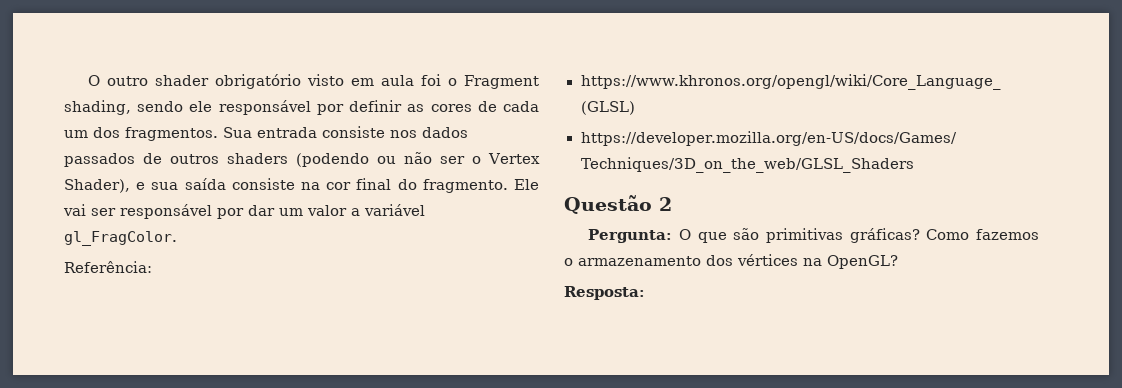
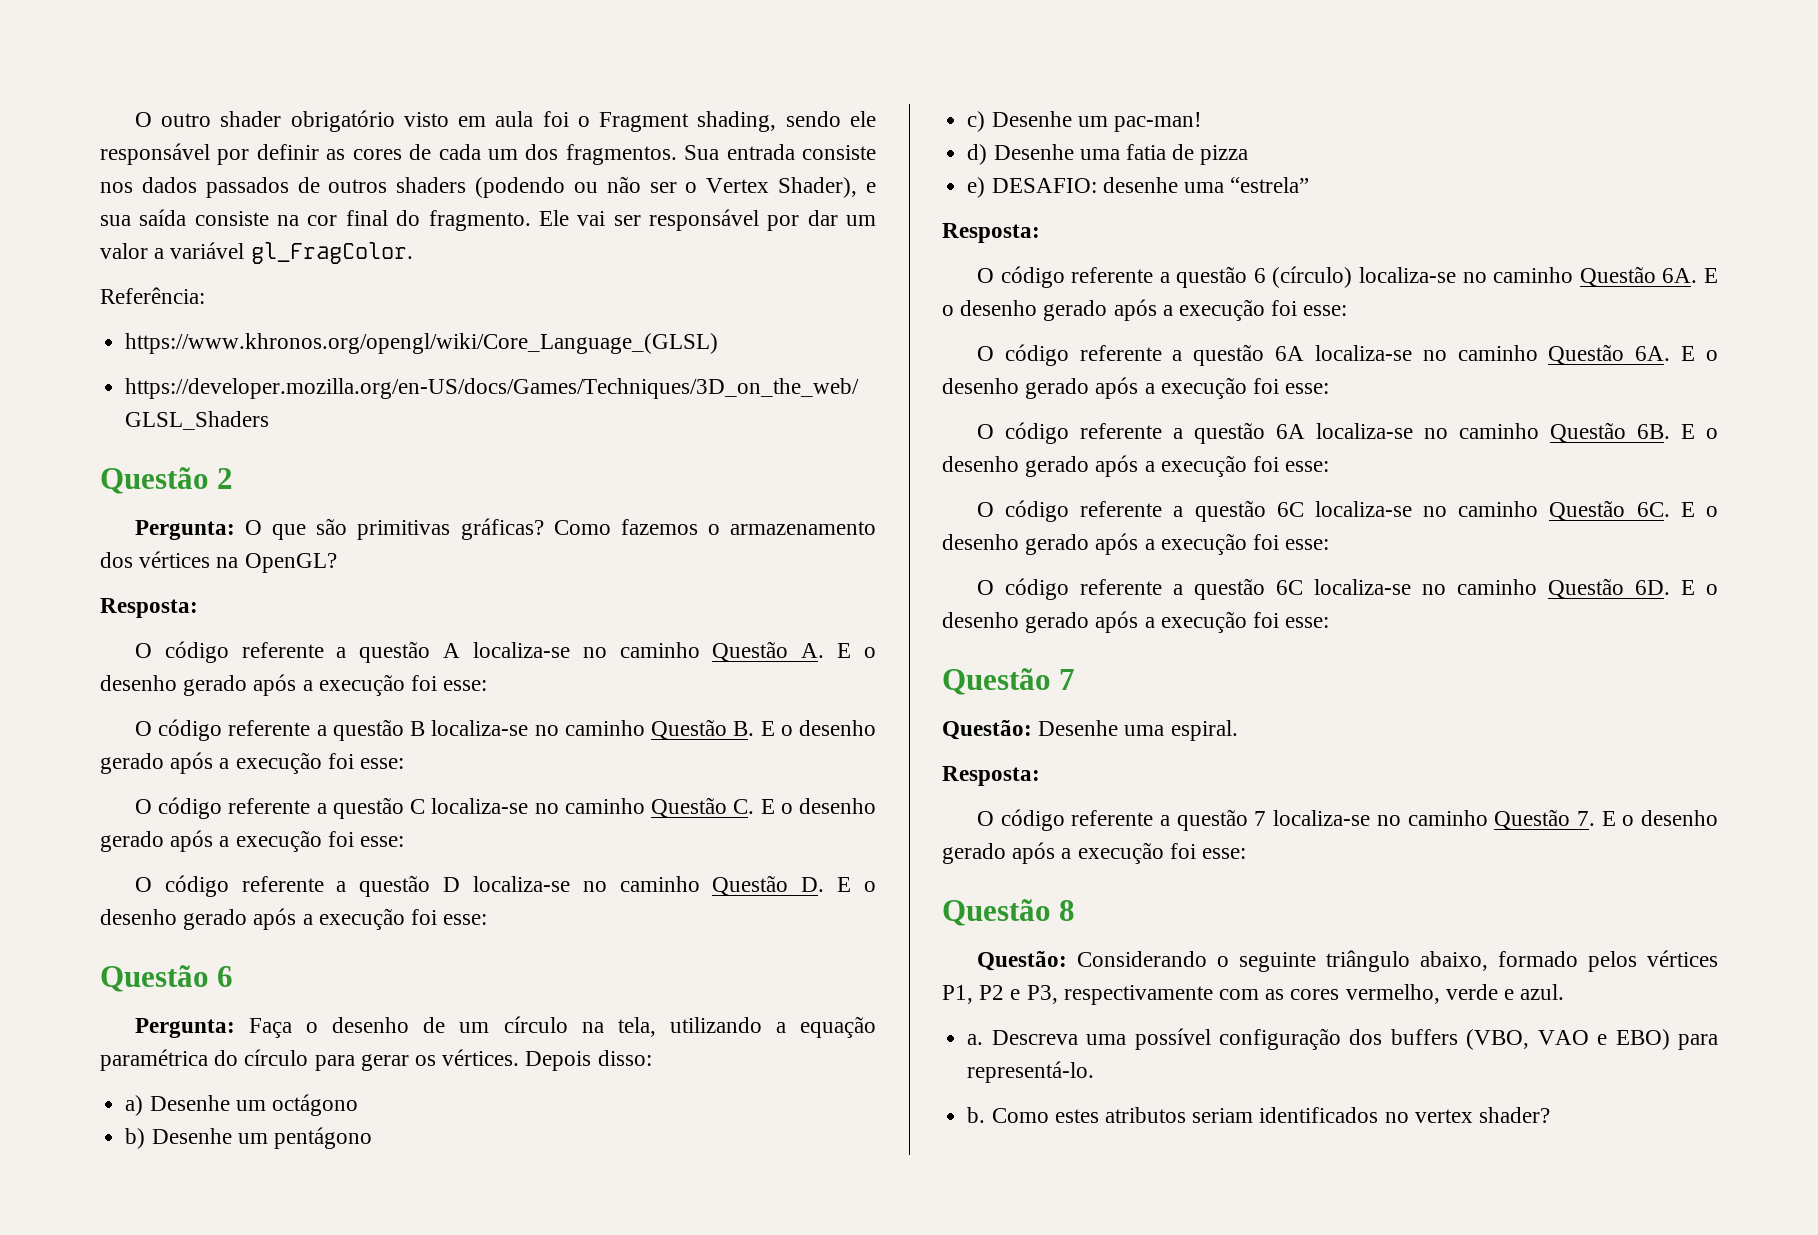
+ O código referente a questão A localiza-se no caminho Questão A. E o desenho gerado após a execução foi esse:
+ O código referente a questão B localiza-se no caminho Questão B. E o desenho gerado após a execução foi esse:
+ O código referente a questão C localiza-se no caminho Questão C. E o desenho gerado após a execução foi esse:
+ O código referente a questão D localiza-se no caminho Questão D. E o desenho gerado após a execução foi esse:
+ Questão 6
+ Pergunta: Faça o desenho de um círculo na tela, utilizando a equação paramétrica do círculo para gerar os vértices. Depois disso:
+ a) Desenhe um octágono
+ b) Desenhe um pentágono
+ c) Desenhe um pac-man!
+ d) Desenhe uma fatia de pizza
+ e) DESAFIO: desenhe uma “estrela”
+ Resposta:
+ O código referente a questão 6 (círculo) localiza-se no caminho Questão 6A. E o desenho gerado após a execução foi esse:
+ O código referente a questão 6A localiza-se no caminho Questão 6A. E o desenho gerado após a execução foi esse:
+ O código referente a questão 6A localiza-se no caminho Questão 6B. E o desenho gerado após a execução foi esse:
+ O código referente a questão 6C localiza-se no caminho Questão 6C. E o desenho gerado após a execução foi esse:
+ O código referente a questão 6C localiza-se no caminho Questão 6D. E o desenho gerado após a execução foi esse:
+ Questão 7
+ Questão: Desenhe uma espiral.
+ Resposta:
+ O código referente a questão 7 localiza-se no caminho Questão 7. E o desenho gerado após a execução foi esse:
+ Questão 8
+ Questão: Considerando o seguinte triângulo abaixo, formado pelos vértices P1, P2 e P3, respectivamente com as cores vermelho, verde e azul.
+ a. Descreva uma possível configuração dos buffers (VBO, VAO e EBO) para representá-lo.
+ b. Como estes atributos seriam identificados no vertex shader?

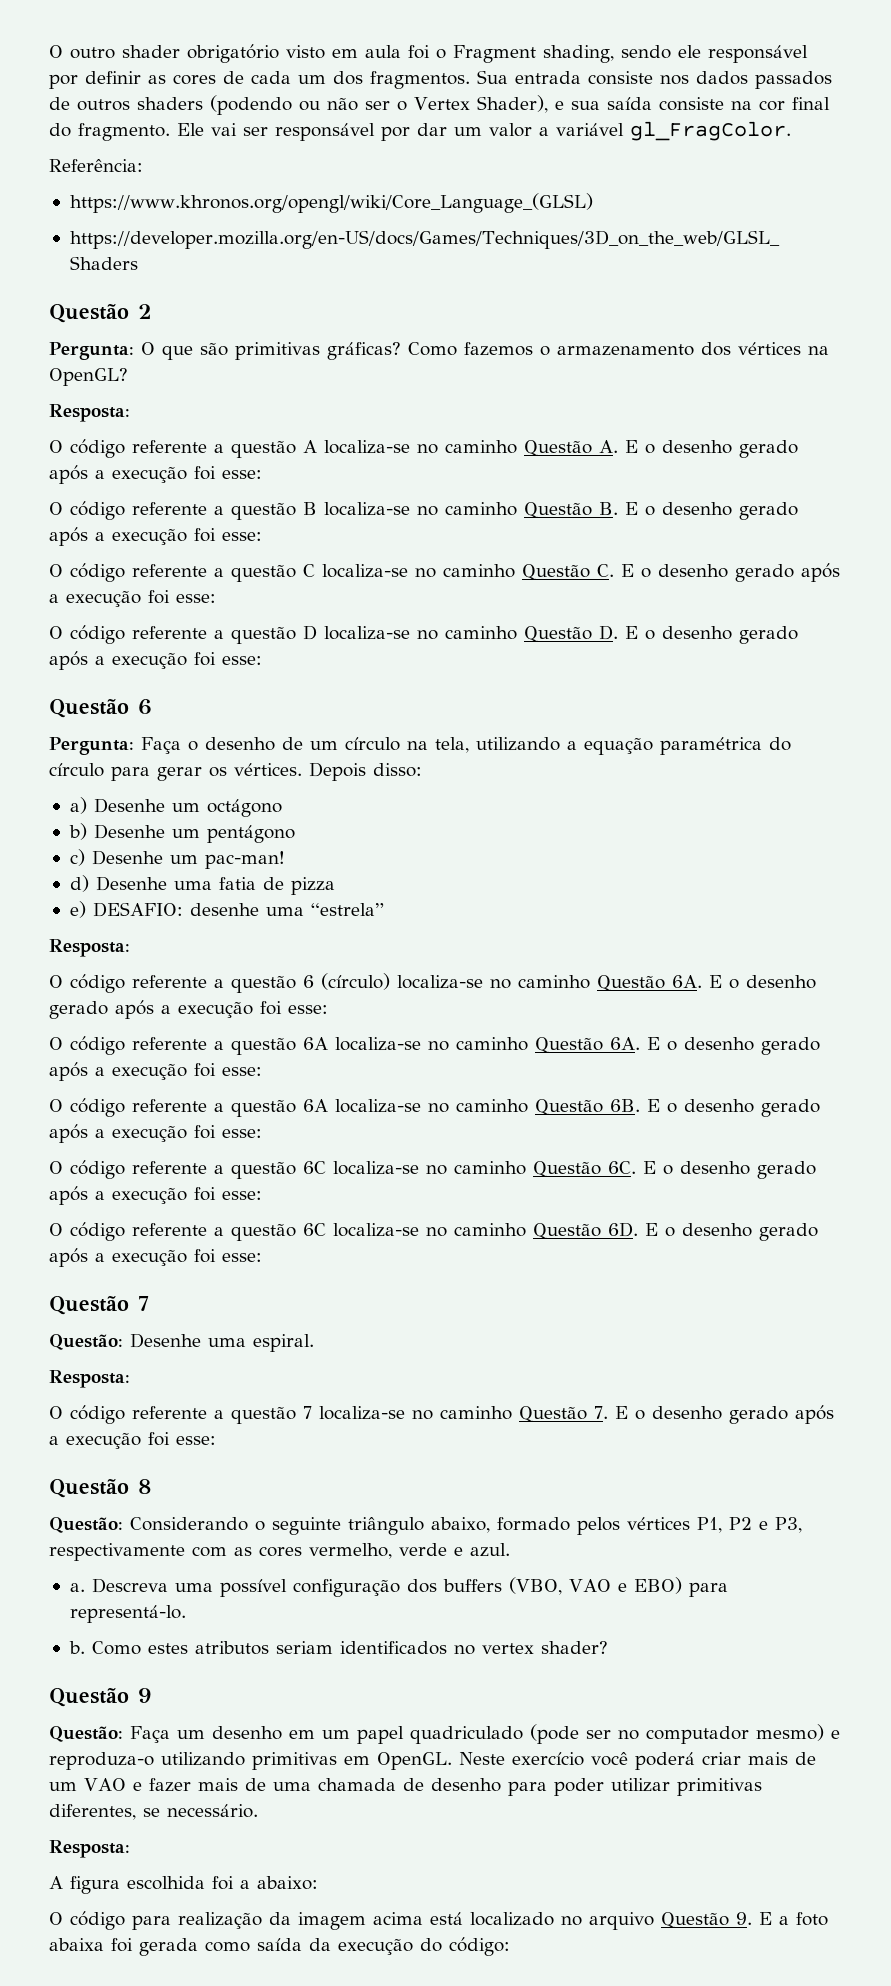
+ Questão 9
+ Questão: Faça um desenho em um papel quadriculado (pode ser no computador mesmo) e reproduza-o utilizando primitivas em OpenGL. Neste exercício você poderá criar mais de um VAO e fazer mais de uma chamada de desenho para poder utilizar primitivas diferentes, se necessário.
+ Resposta:
+ A figura escolhida foi a abaixo:
+ O código para realização da imagem acima está localizado no arquivo Questão 9. E a foto abaixa foi gerada como saída da execução do código:

